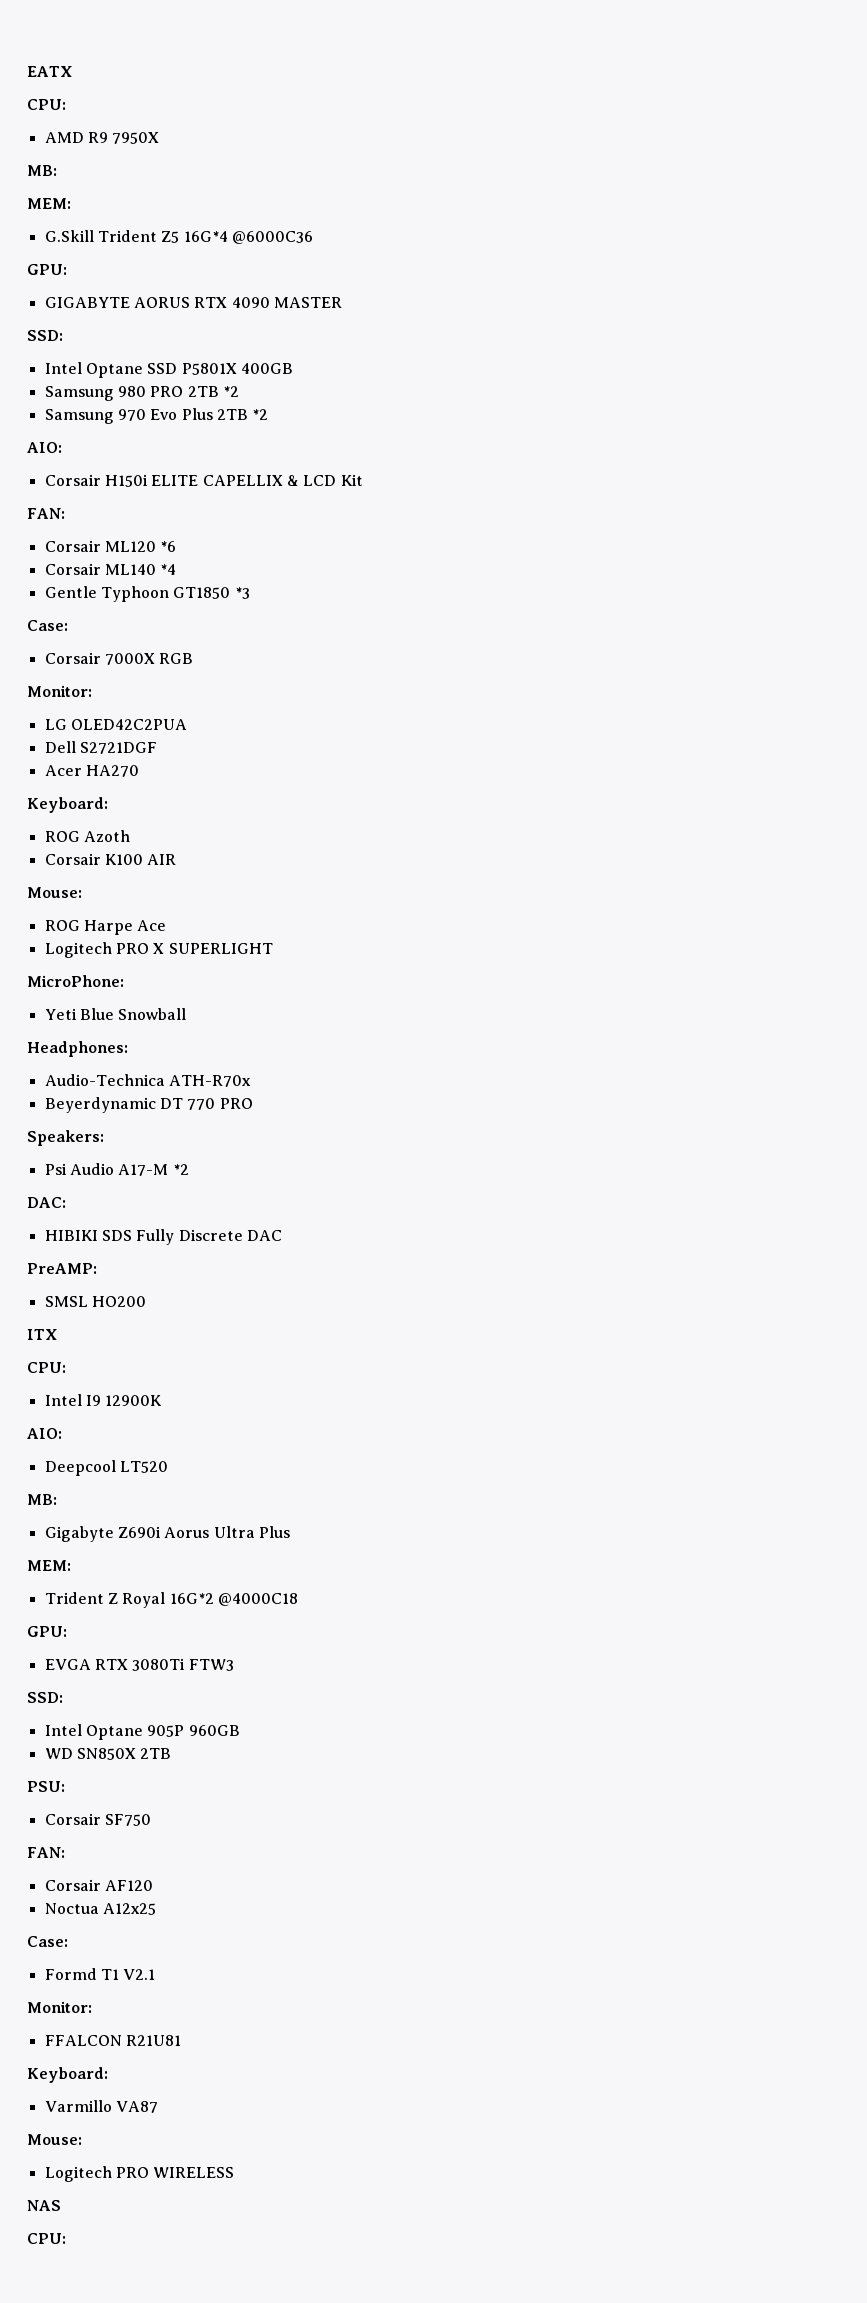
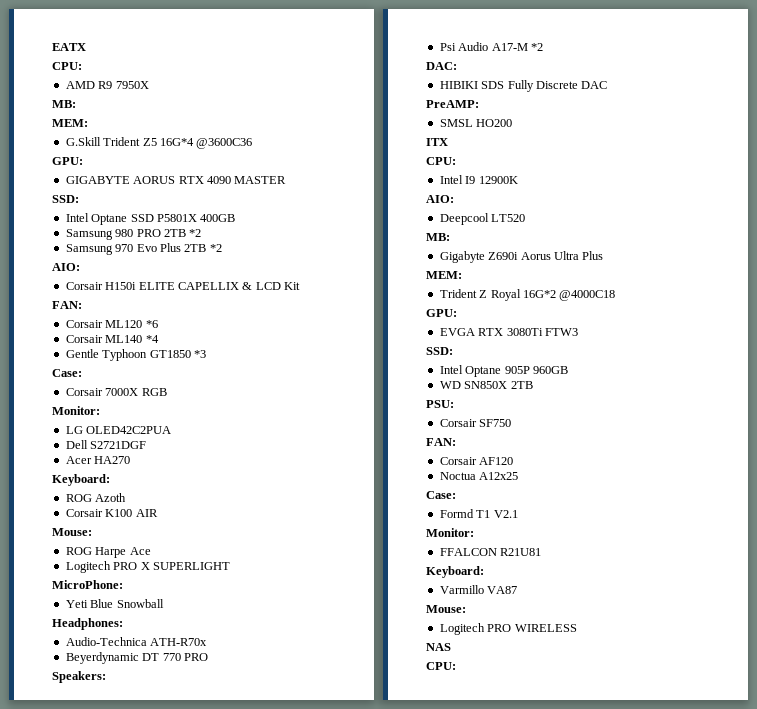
- G.Skill Trident Z5 16G*4 @6000C36
+ G.Skill Trident Z5 16G*4 @3600C36

